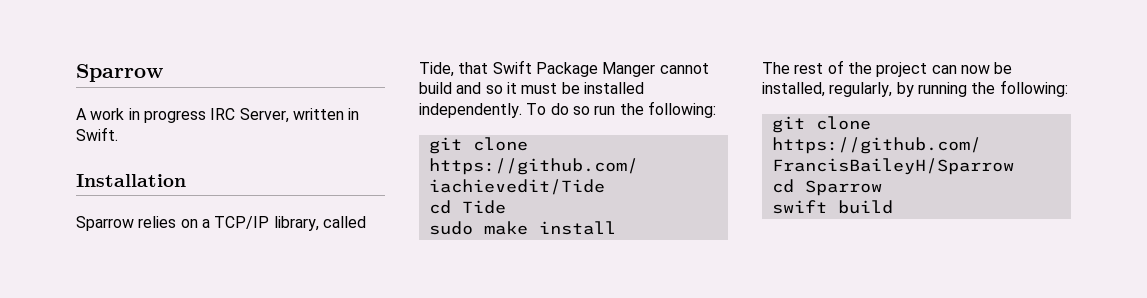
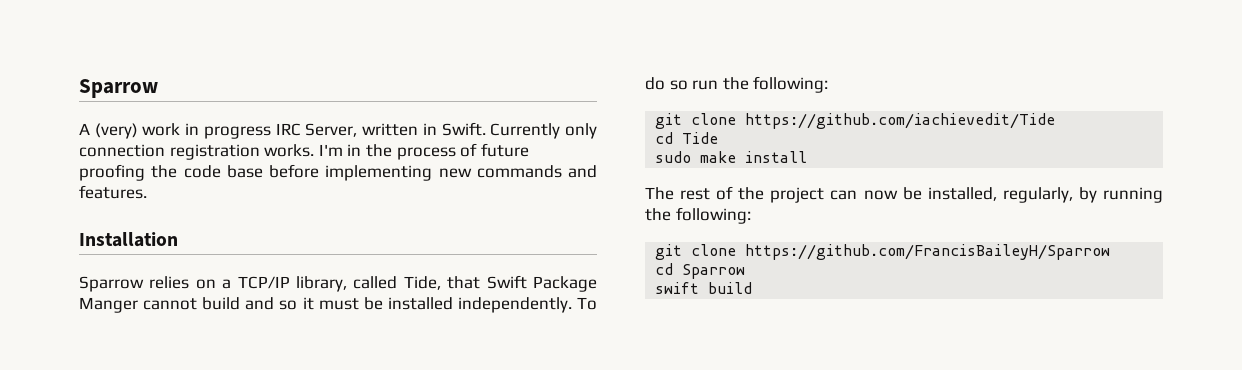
- A work in progress IRC Server, written in Swift.
+ A (very) work in progress IRC Server, written in Swift. Currently only connection registration works. I'm in the process of future proofing the code base before implementing new commands and features.

